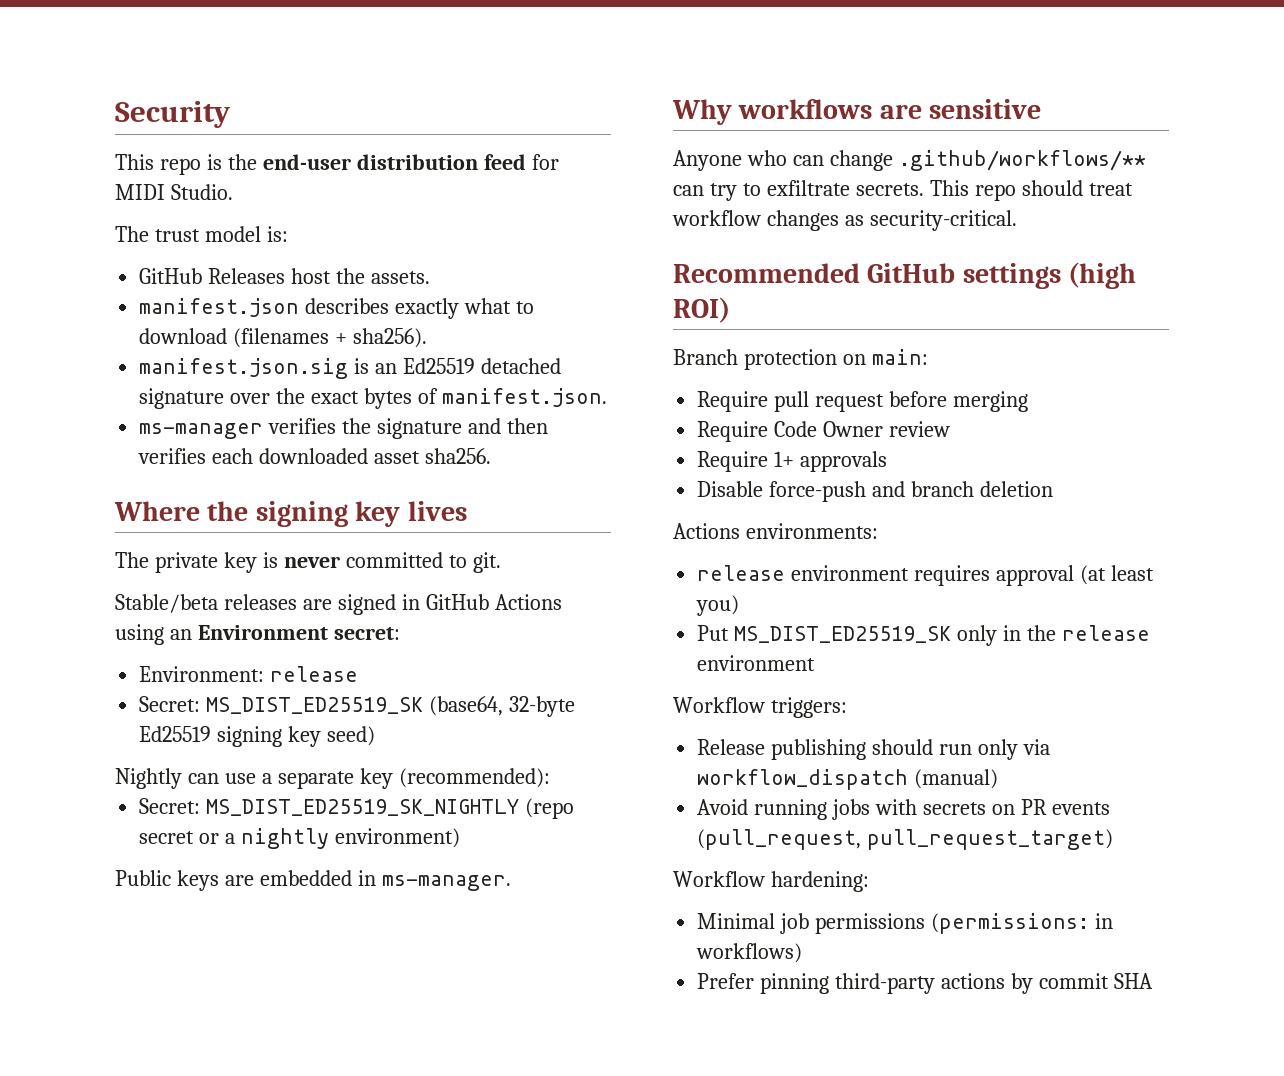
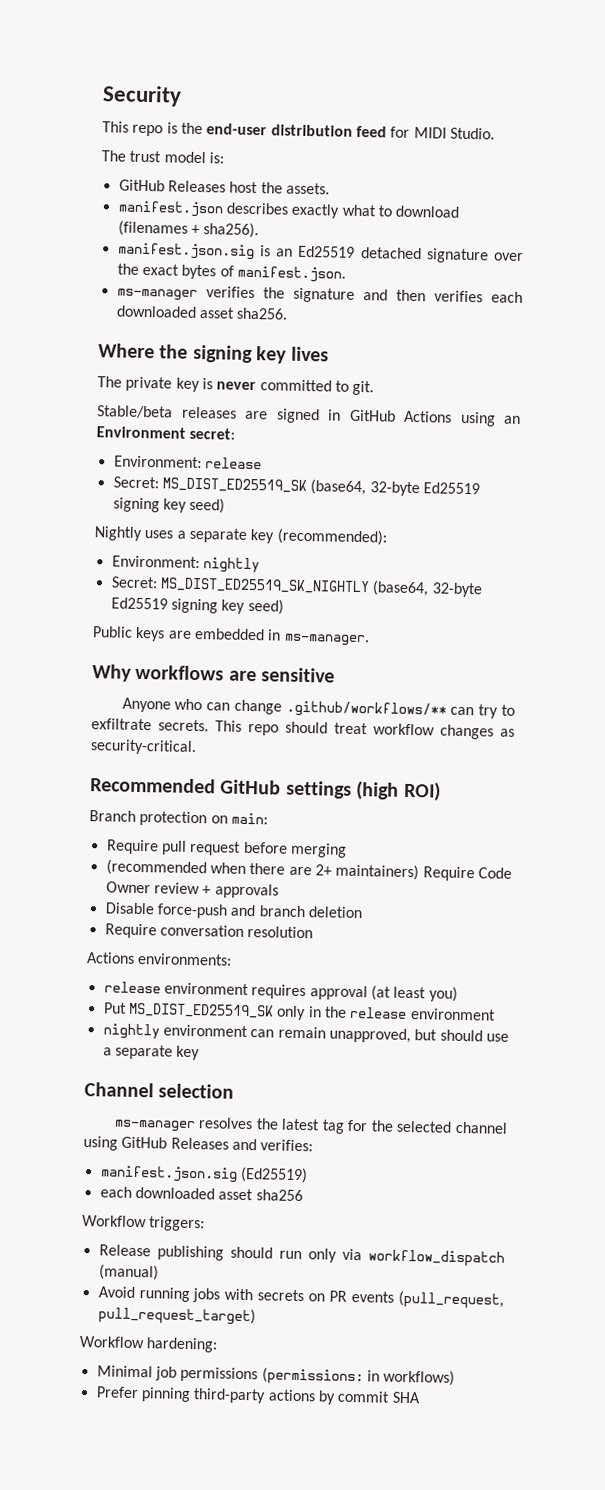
- Nightly can use a separate key (recommended):
+ Nightly uses a separate key (recommended):
+ Environment: nightly
- Secret: MS_DIST_ED25519_SK_NIGHTLY (repo secret or a nightly environment)
+ Secret: MS_DIST_ED25519_SK_NIGHTLY (base64, 32-byte Ed25519 signing key seed)
- Require Code Owner review
- Require 1+ approvals
+ (recommended when there are 2+ maintainers) Require Code Owner review + approvals
+ Require conversation resolution
+ nightly environment can remain unapproved, but should use a separate key
+ Channel selection
+ ms-manager resolves the latest tag for the selected channel using GitHub Releases and verifies:
+ manifest.json.sig (Ed25519)
+ each downloaded asset sha256

